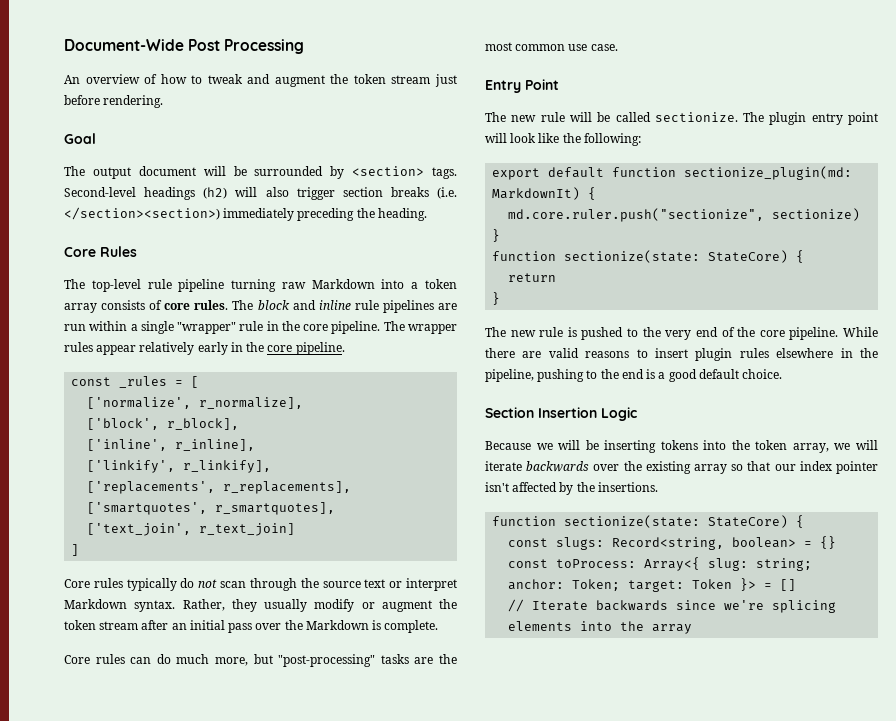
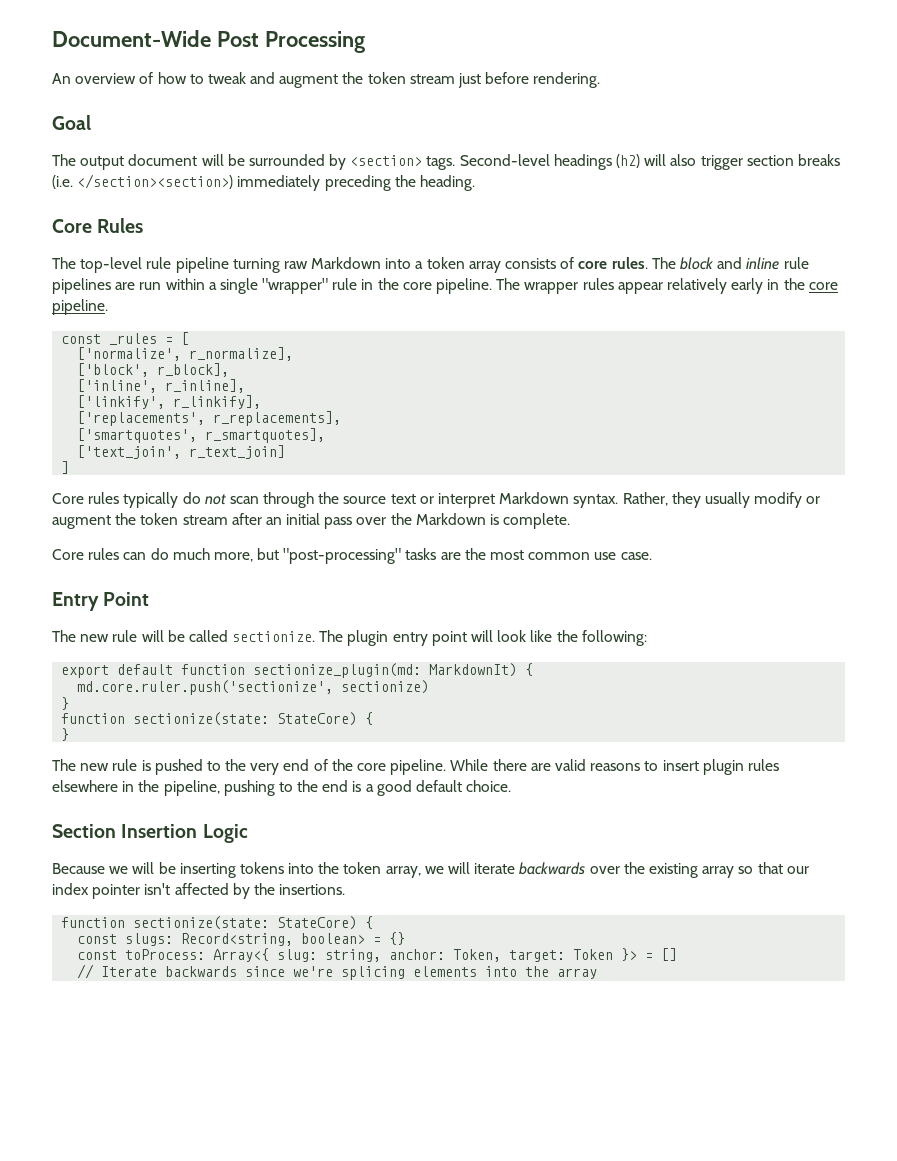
- md.core.ruler.push("sectionize", sectionize)
+ md.core.ruler.push('sectionize', sectionize)
- return
- const toProcess: Array<{ slug: string; anchor: Token; target: Token }> = []
+ const toProcess: Array<{ slug: string, anchor: Token, target: Token }> = []

